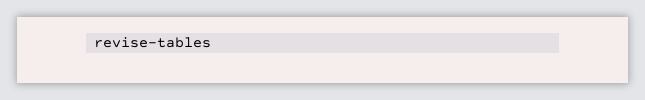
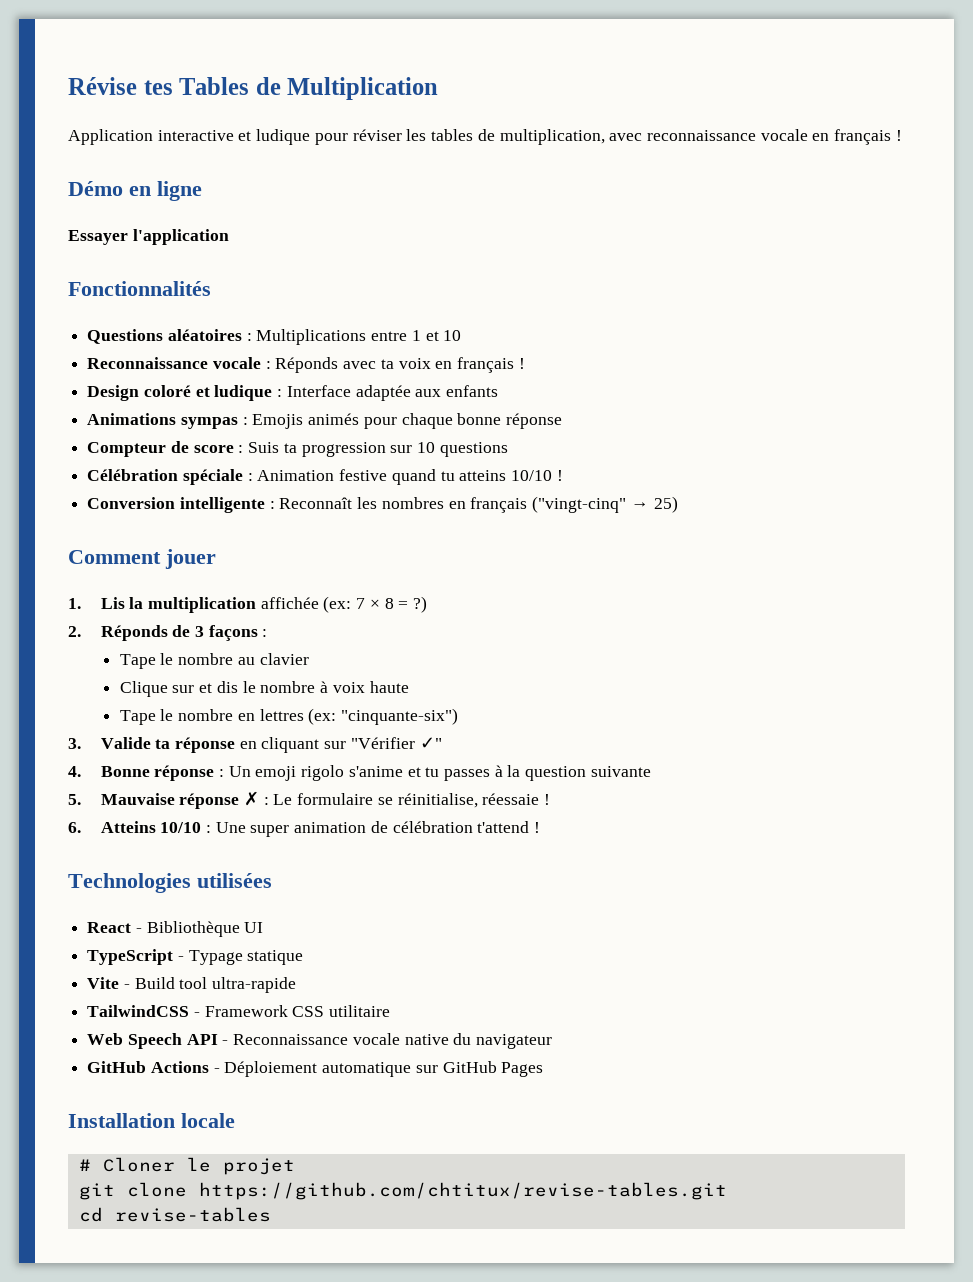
- revise-tables
+ Révise tes Tables de Multiplication
+ Application interactive et ludique pour réviser les tables de multiplication, avec reconnaissance vocale en français !
+ Démo en ligne
+ Essayer l'application
+ Fonctionnalités
+ Questions aléatoires : Multiplications entre 1 et 10
+ Reconnaissance vocale : Réponds avec ta voix en français !
+ Design coloré et ludique : Interface adaptée aux enfants
+ Animations sympas : Emojis animés pour chaque bonne réponse
+ Compteur de score : Suis ta progression sur 10 questions
+ Célébration spéciale : Animation festive quand tu atteins 10/10 !
+ Conversion intelligente : Reconnaît les nombres en français ("vingt-cinq" → 25)
+ Comment jouer
+ 1. Lis la multiplication affichée (ex: 7 × 8 = ?)
+ 2. Réponds de 3 façons :
+ Tape le nombre au clavier
+ Clique sur et dis le nombre à voix haute
+ Tape le nombre en lettres (ex: "cinquante-six")
+ 3. Valide ta réponse en cliquant sur "Vérifier ✓"
+ 4. Bonne réponse : Un emoji rigolo s'anime et tu passes à la question suivante
+ 5. Mauvaise réponse ✗ : Le formulaire se réinitialise, réessaie !
+ 6. Atteins 10/10 : Une super animation de célébration t'attend !
+ Technologies utilisées
+ React - Bibliothèque UI
+ TypeScript - Typage statique
+ Vite - Build tool ultra-rapide
+ TailwindCSS - Framework CSS utilitaire
+ Web Speech API - Reconnaissance vocale native du navigateur
+ GitHub Actions - Déploiement automatique sur GitHub Pages
+ Installation locale
+ # Cloner le projet
+ git clone https://github.com/chtitux/revise-tables.git
+ cd revise-tables

